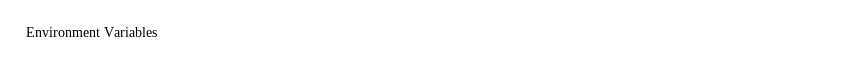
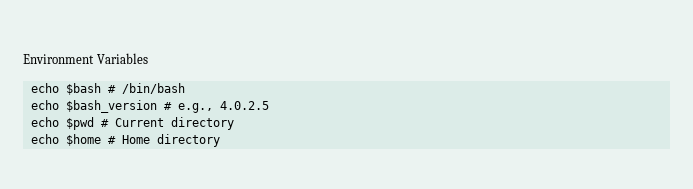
+ echo $bash # /bin/bash
+ echo $bash_version # e.g., 4.0.2.5
+ echo $pwd # Current directory
+ echo $home # Home directory

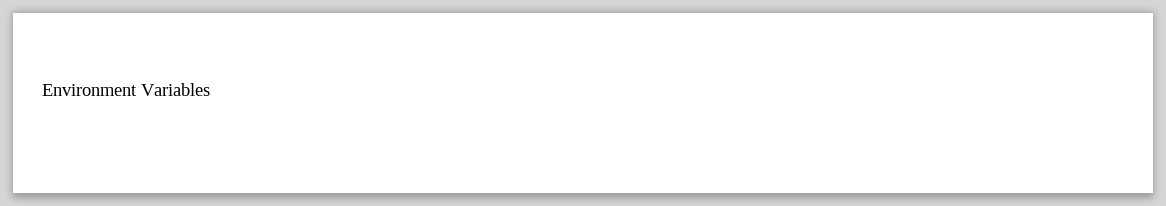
- echo $bash # /bin/bash
- echo $bash_version # e.g., 4.0.2.5
- echo $pwd # Current directory
- echo $home # Home directory

